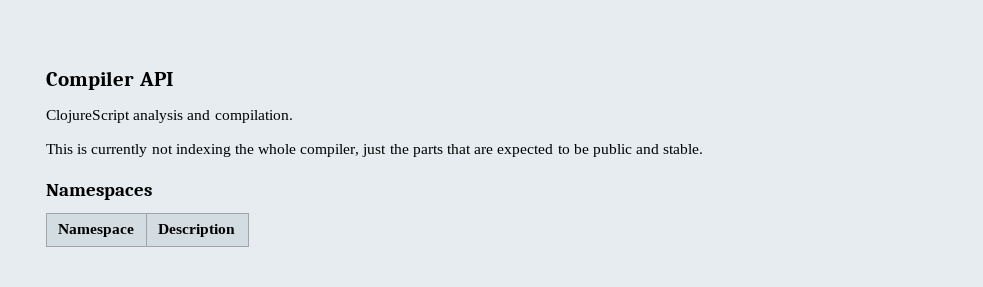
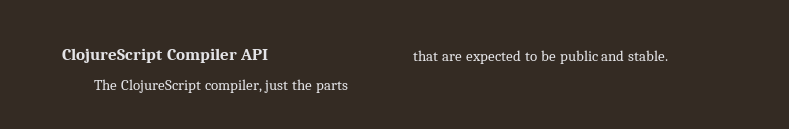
- Compiler API
+ ClojureScript Compiler API
- ClojureScript analysis and compilation.
- This is currently not indexing the whole compiler, just the parts that are expected to be public and stable.
+ The ClojureScript compiler, just the parts that are expected to be public and stable.
- Namespaces
- Namespace | Description

